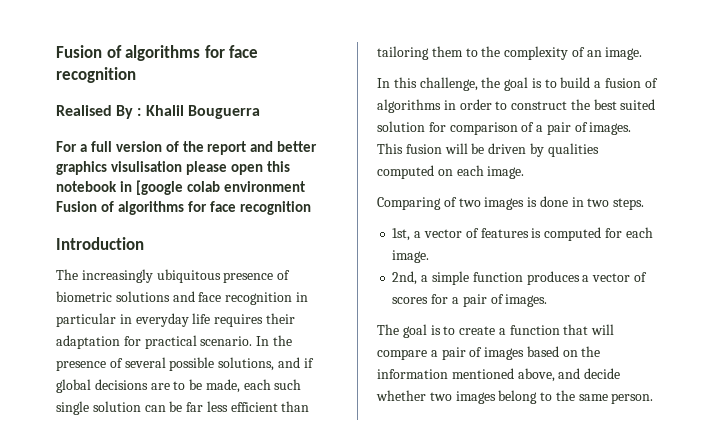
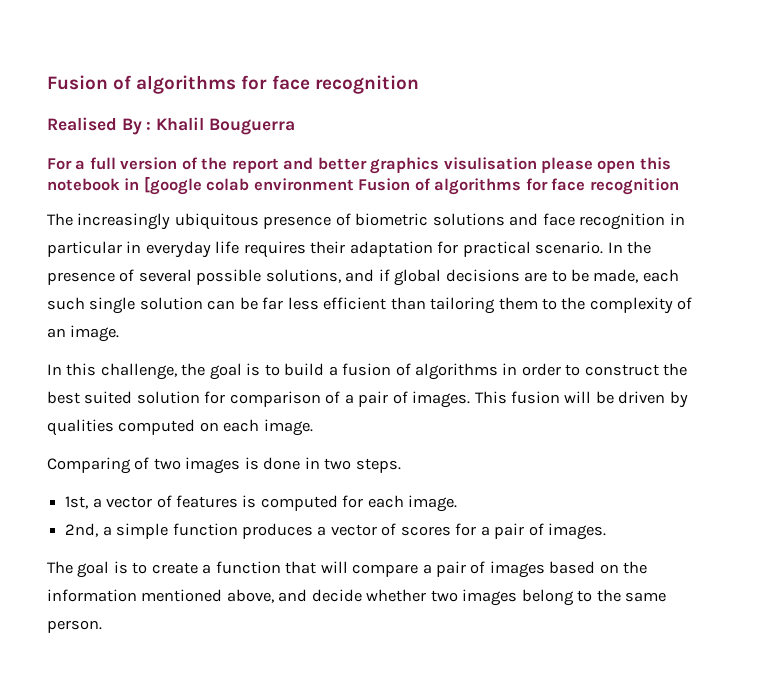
- Introduction

